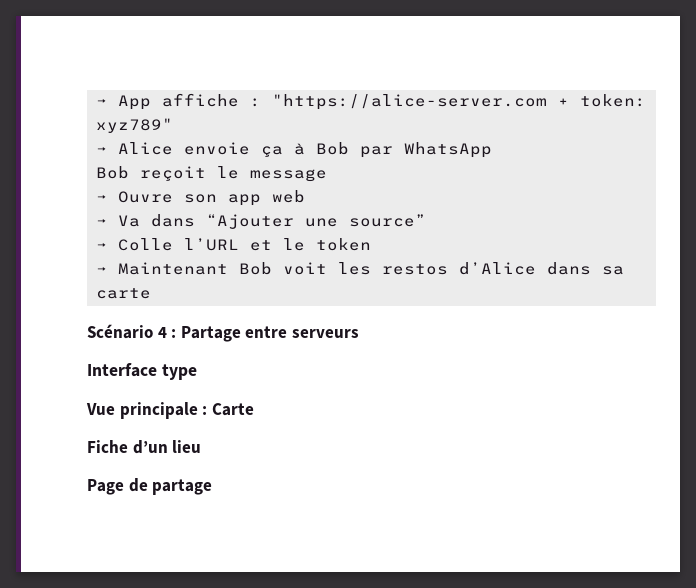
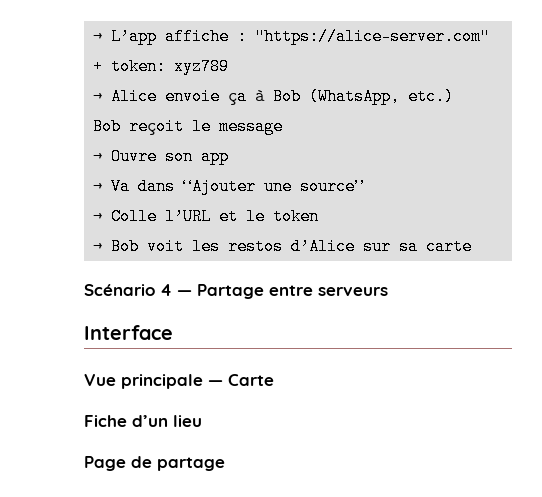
- → App affiche : "https://alice-server.com + token: xyz789"
+ → L’app affiche : "https://alice-server.com" + token: xyz789
- → Alice envoie ça à Bob par WhatsApp
+ → Alice envoie ça à Bob (WhatsApp, etc.)
- → Ouvre son app web
+ → Ouvre son app
- → Maintenant Bob voit les restos d’Alice dans sa carte
+ → Bob voit les restos d’Alice sur sa carte
- Scénario 4 : Partage entre serveurs
+ Scénario 4 — Partage entre serveurs
- Interface type
+ Interface
- Vue principale : Carte
+ Vue principale — Carte

